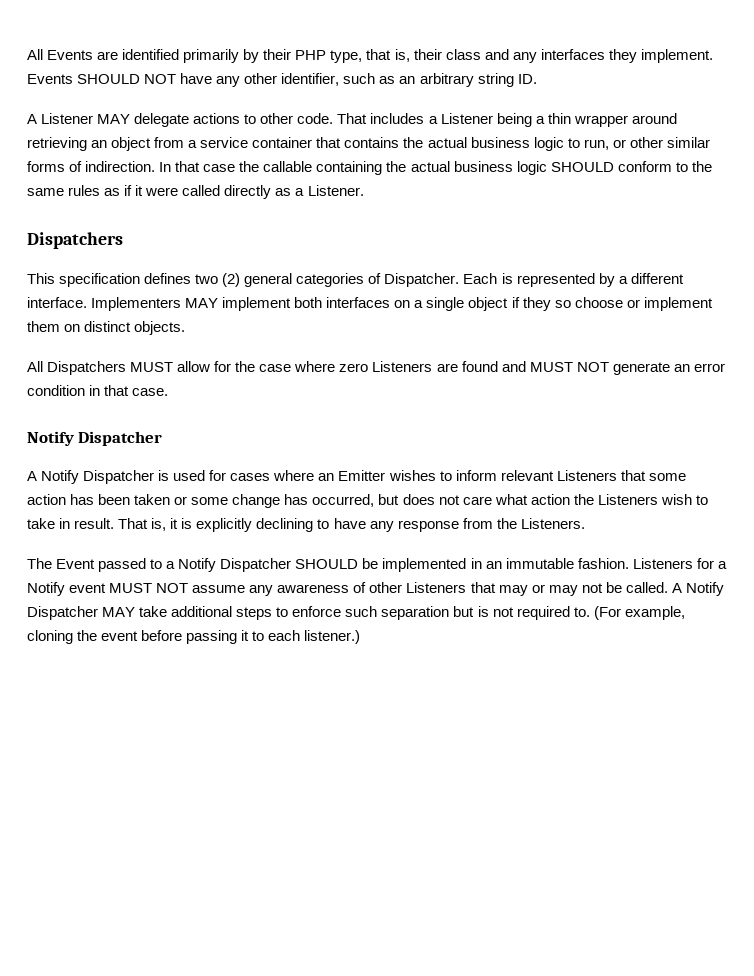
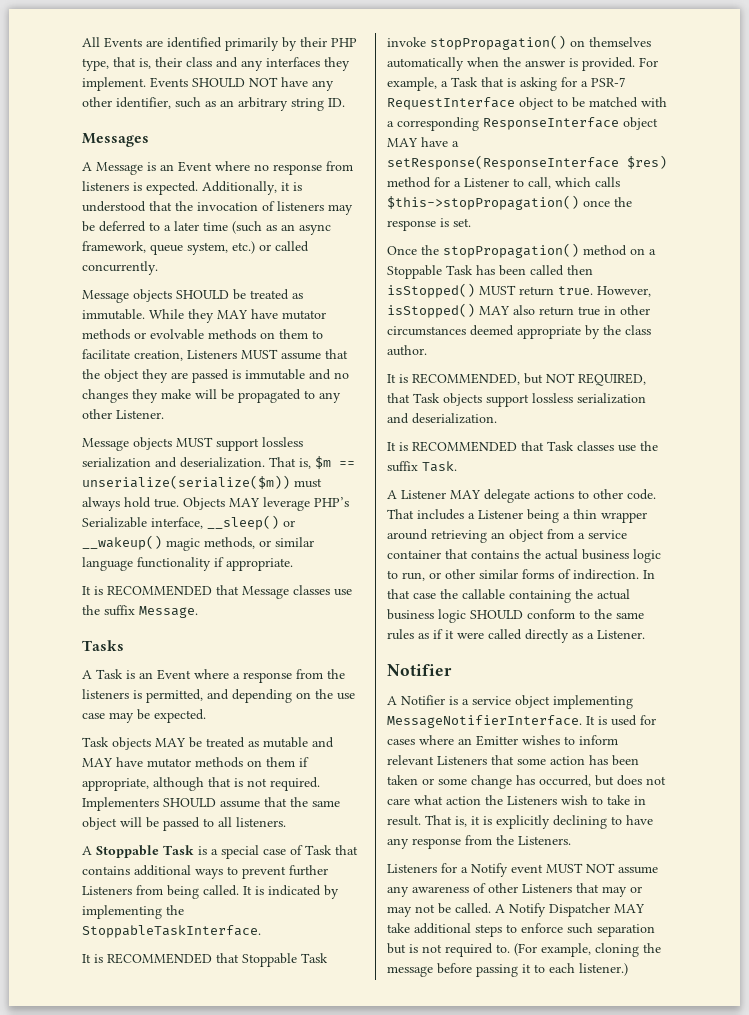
+ Messages
+ A Message is an Event where no response from listeners is expected. Additionally, it is understood that the invocation of listeners may be deferred to a later time (such as an async framework, queue system, etc.) or called concurrently.
+ Message objects SHOULD be treated as immutable. While they MAY have mutator methods or evolvable methods on them to facilitate creation, Listeners MUST assume that the object they are passed is immutable and no changes they make will be propagated to any other Listener.
+ Message objects MUST support lossless serialization and deserialization. That is, $m == unserialize(serialize($m)) must always hold true. Objects MAY leverage PHP’s Serializable interface, __sleep() or __wakeup() magic methods, or similar language functionality if appropriate.
+ It is RECOMMENDED that Message classes use the suffix Message.
+ Tasks
+ A Task is an Event where a response from the listeners is permitted, and depending on the use case may be expected.
+ Task objects MAY be treated as mutable and MAY have mutator methods on them if appropriate, although that is not required. Implementers SHOULD assume that the same object will be passed to all listeners.
+ A Stoppable Task is a special case of Task that contains additional ways to prevent further Listeners from being called. It is indicated by implementing the StoppableTaskInterface.
+ It is RECOMMENDED that Stoppable Task invoke stopPropagation() on themselves automatically when the answer is provided. For example, a Task that is asking for a PSR-7 RequestInterface object to be matched with a corresponding ResponseInterface object MAY have a setResponse(ResponseInterface $res) method for a Listener to call, which calls $this->stopPropagation() once the response is set.
+ Once the stopPropagation() method on a Stoppable Task has been called then isStopped() MUST return true. However, isStopped() MAY also return true in other circumstances deemed appropriate by the class author.
+ It is RECOMMENDED, but NOT REQUIRED, that Task objects support lossless serialization and deserialization.
+ It is RECOMMENDED that Task classes use the suffix Task.
  In that case the callable containing the actual business logic SHOULD conform to the same rules as if it were called directly as a Listener.
- Dispatchers
- This specification defines two (2) general categories of Dispatcher. Each is represented by a different interface. Implementers MAY implement both interfaces on a single object if they so choose or implement them on distinct objects.
- All Dispatchers MUST allow for the case where zero Listeners are found and MUST NOT generate an error condition in that case.
- Notify Dispatcher
- A Notify Dispatcher is used for cases where an Emitter wishes to inform relevant Listeners that some action has been taken or some change has occurred, but does not care what action the Listeners wish to take in result.
+ Notifier
+ A Notifier is a service object implementing MessageNotifierInterface. It is used for cases where an Emitter wishes to inform relevant Listeners that some action has been taken or some change has occurred, but does not care what action the Listeners wish to take in result.
- The Event passed to a Notify Dispatcher SHOULD be implemented in an immutable fashion.
- (For example, cloning the event before passing it to each listener.)
+ (For example, cloning the message before passing it to each listener.)

